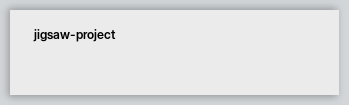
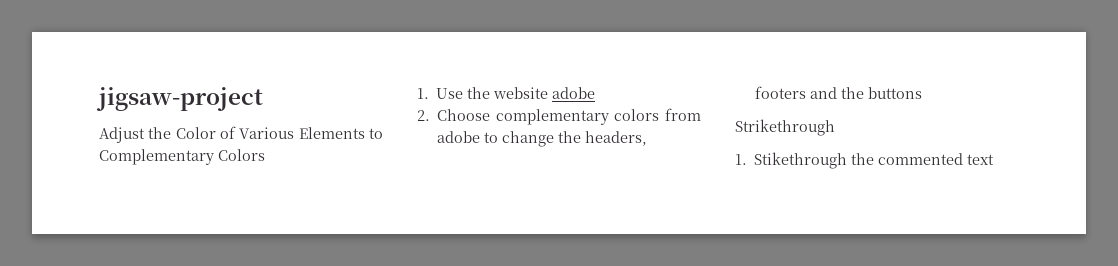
+ Adjust the Color of Various Elements to Complementary Colors
+ 1. Use the website adobe
+ 2. Choose complementary colors from adobe to change the headers, footers and the buttons
+ Strikethrough
+ 1. Stikethrough the commented text

